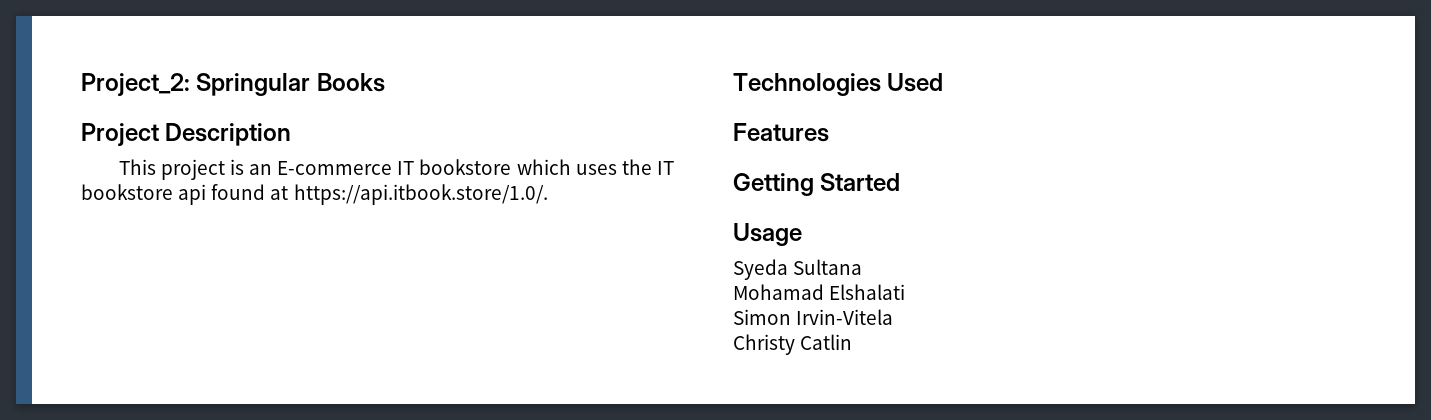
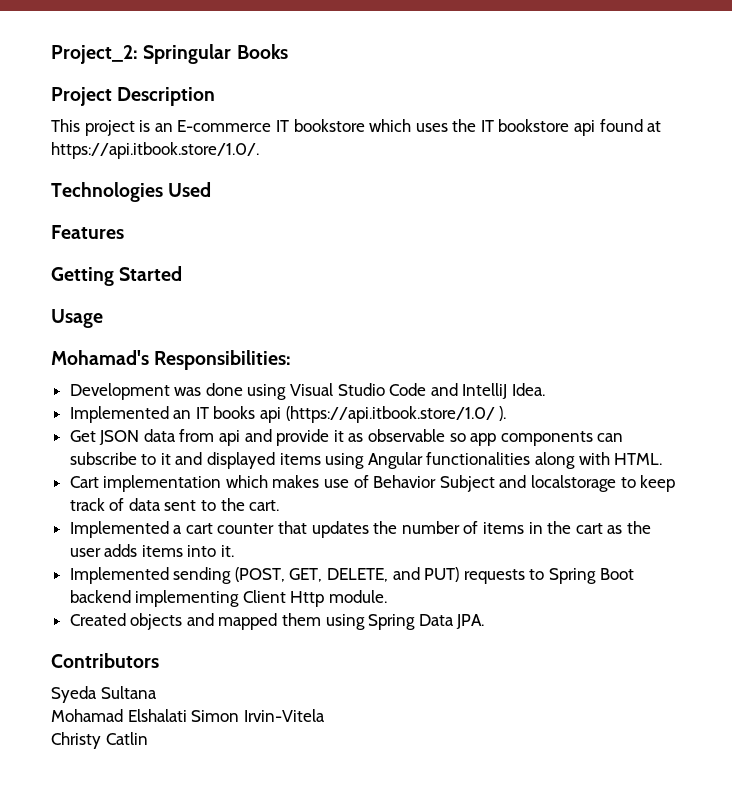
+ Mohamad's Responsibilities:
+ Development was done using Visual Studio Code and IntelliJ Idea.
+ Implemented an IT books api (https://api.itbook.store/1.0/ ).
+ Get JSON data from api and provide it as observable so app components can subscribe to it and displayed items using Angular functionalities along with HTML.
+ Cart implementation which makes use of Behavior Subject and localstorage to keep track of data sent to the cart.
+ Implemented a cart counter that updates the number of items in the cart as the user adds items into it.
+ Implemented sending (POST, GET, DELETE, and PUT) requests to Spring Boot backend implementing Client Http module.
+ Created objects and mapped them using Spring Data JPA.
+ Contributors
- Mohamad Elshalati
- Simon Irvin-Vitela
+ Mohamad Elshalati Simon Irvin-Vitela

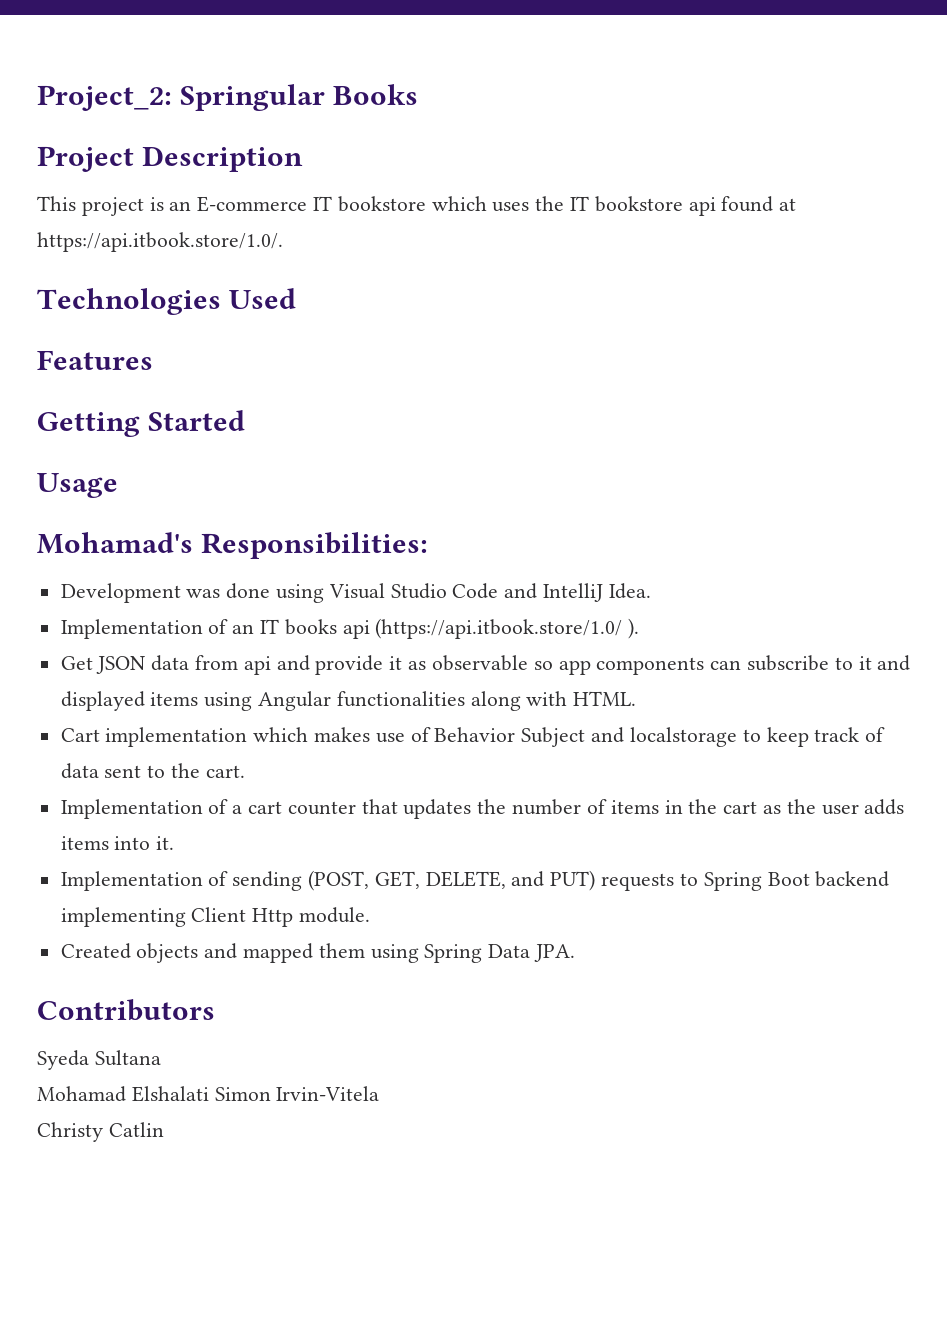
- Implemented an IT books api (https://api.itbook.store/1.0/ ).
+ Implementation of an IT books api (https://api.itbook.store/1.0/ ).
- Implemented a cart counter that updates the number of items in the cart as the user adds items into it.
+ Implementation of a cart counter that updates the number of items in the cart as the user adds items into it.
- Implemented sending (POST, GET, DELETE, and PUT) requests to Spring Boot backend implementing Client Http module.
+ Implementation of sending (POST, GET, DELETE, and PUT) requests to Spring Boot backend implementing Client Http module.

